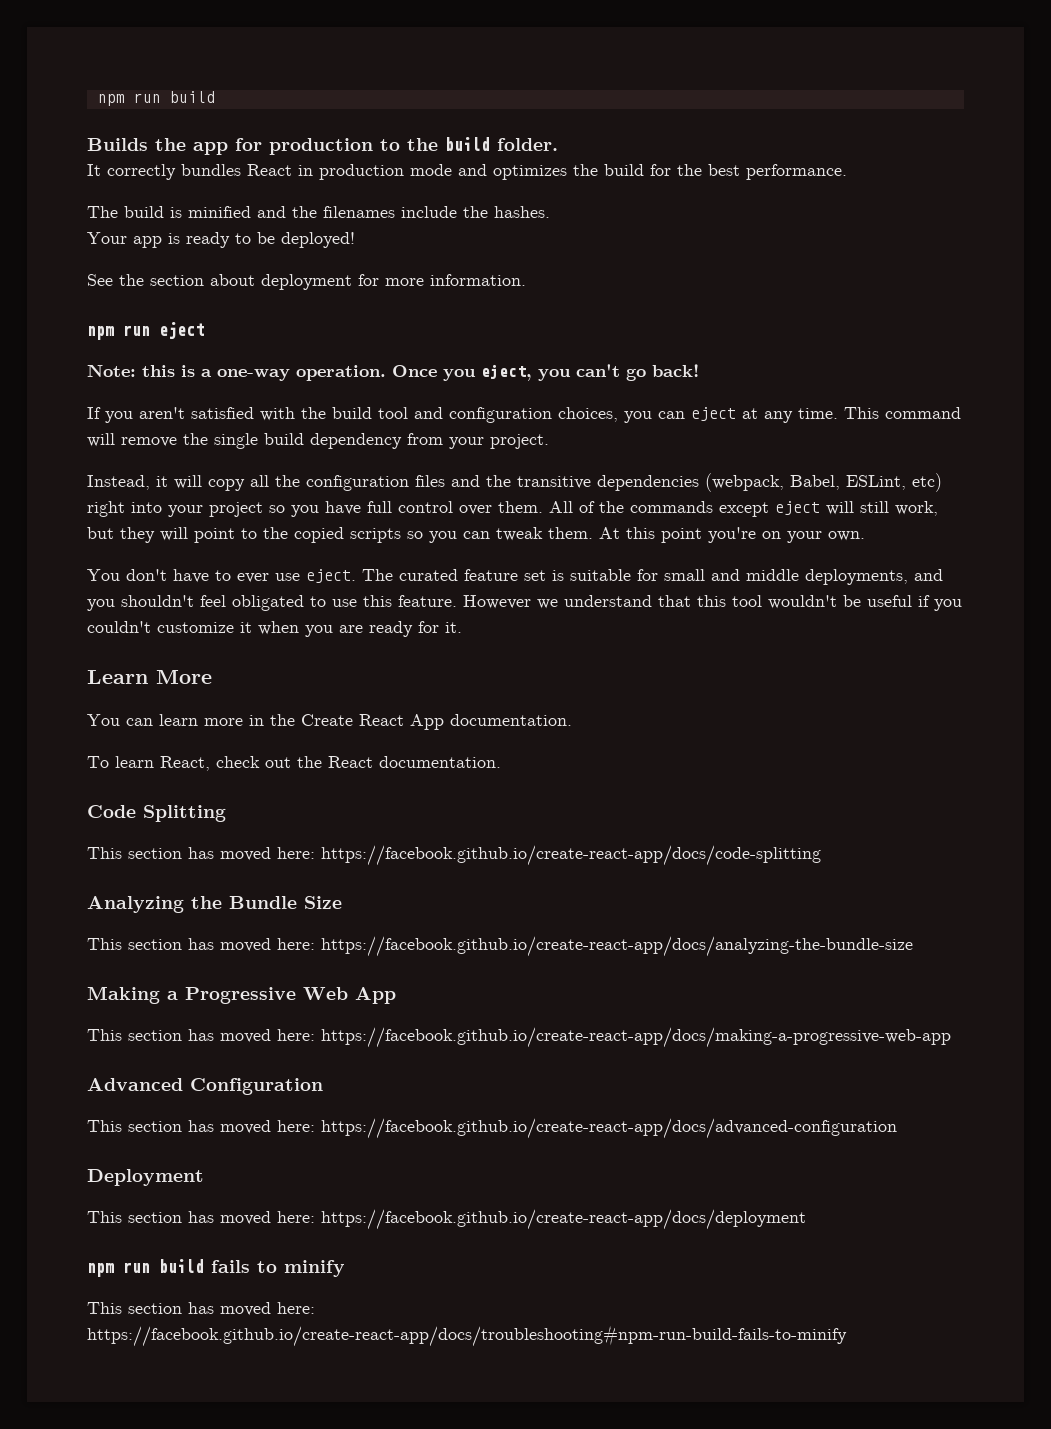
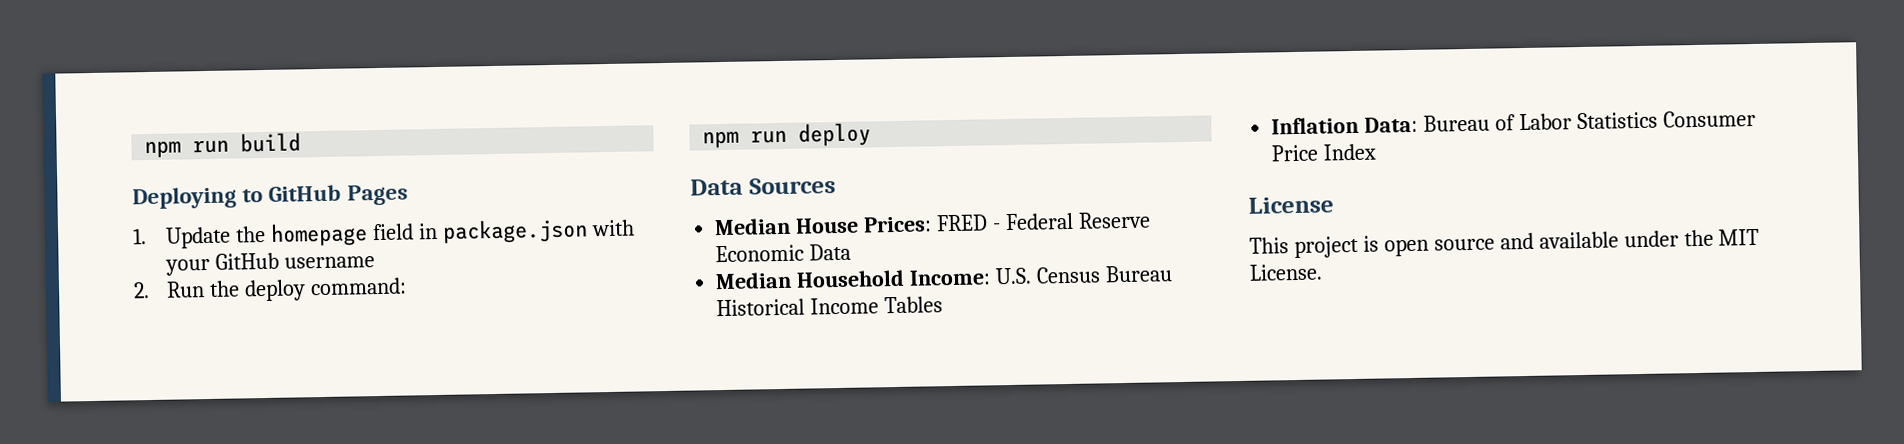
- Builds the app for production to the build folder.
- It correctly bundles React in production mode and optimizes the build for the best performance.
- The build is minified and the filenames include the hashes.
- Your app is ready to be deployed!
- See the section about deployment for more information.
- npm run eject
- Note: this is a one-way operation. Once you eject, you can't go back!
- If you aren't satisfied with the build tool and configuration choices, you can eject at any time. This command will remove the single build dependency from your project.
- Instead, it will copy all the configuration files and the transitive dependencies (webpack, Babel, ESLint, etc) right into your project so you have full control over them. All of the commands except eject will still work, but they will point to the copied scripts so you can tweak them. At this point you're on your own.
- You don't have to ever use eject. The curated feature set is suitable for small and middle deployments, and you shouldn't feel obligated to use this feature. However we understand that this tool wouldn't be useful if you couldn't customize it when you are ready for it.
- Learn More
- You can learn more in the Create React App documentation.
- To learn React, check out the React documentation.
- Code Splitting
- This section has moved here: https://facebook.github.io/create-react-app/docs/code-splitting
- Analyzing the Bundle Size
- This section has moved here: https://facebook.github.io/create-react-app/docs/analyzing-the-bundle-size
- Making a Progressive Web App
- This section has moved here: https://facebook.github.io/create-react-app/docs/making-a-progressive-web-app
- Advanced Configuration
- This section has moved here: https://facebook.github.io/create-react-app/docs/advanced-configuration
- Deployment
- This section has moved here: https://facebook.github.io/create-react-app/docs/deployment
- npm run build fails to minify
- This section has moved here: https://facebook.github.io/create-react-app/docs/troubleshooting#npm-run-build-fails-to-minify
+ Deploying to GitHub Pages
+ 1. Update the homepage field in package.json with your GitHub username
+ 2. Run the deploy command:
+ npm run deploy
+ Data Sources
+ Median House Prices: FRED - Federal Reserve Economic Data
+ Median Household Income: U.S. Census Bureau Historical Income Tables
+ Inflation Data: Bureau of Labor Statistics Consumer Price Index
+ License
+ This project is open source and available under the MIT License.

